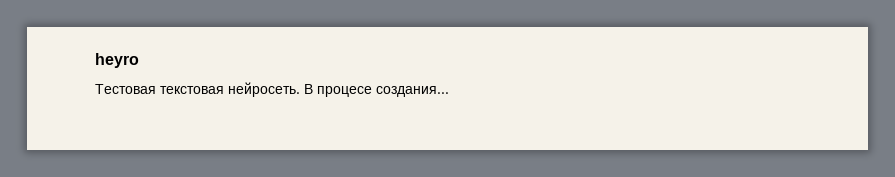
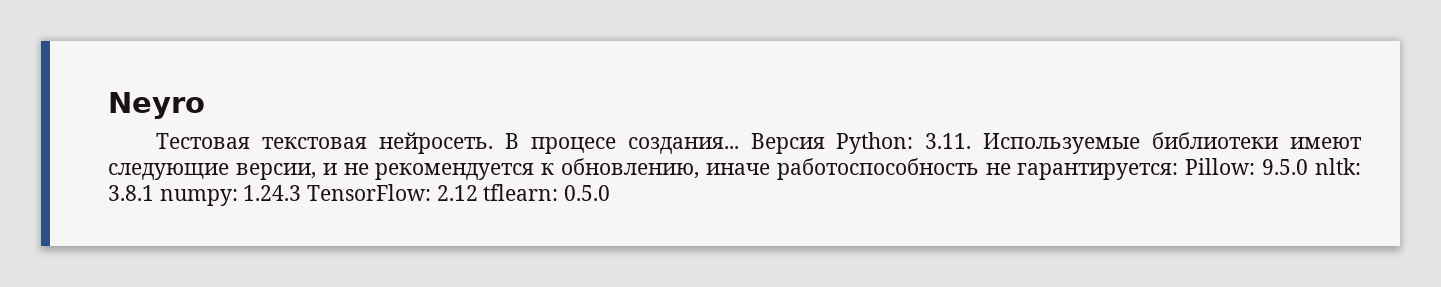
- heyro
+ Neyro
+ Версия Python: 3.11. Используемые библиотеки имеют следующие версии, и не рекомендуется к обновлению, иначе работоспособность не гарантируется: Pillow: 9.5.0 nltk: 3.8.1 numpy: 1.24.3 TensorFlow: 2.12 tflearn: 0.5.0

